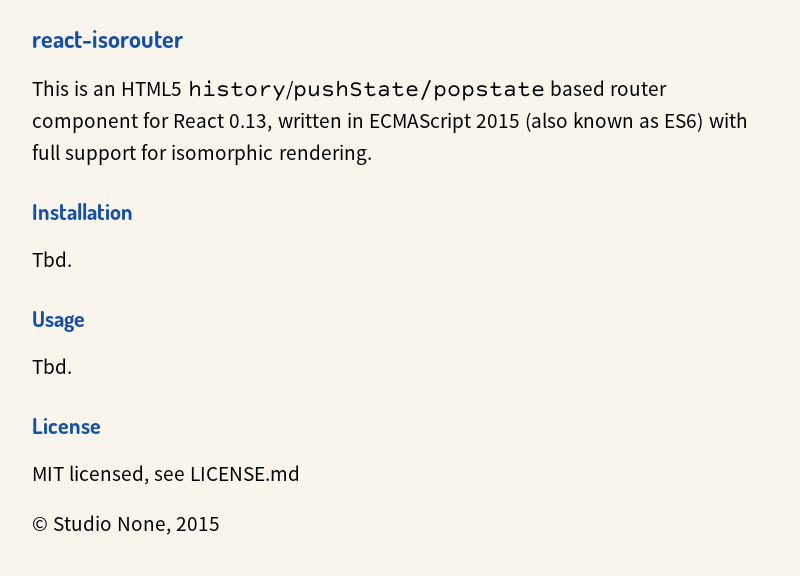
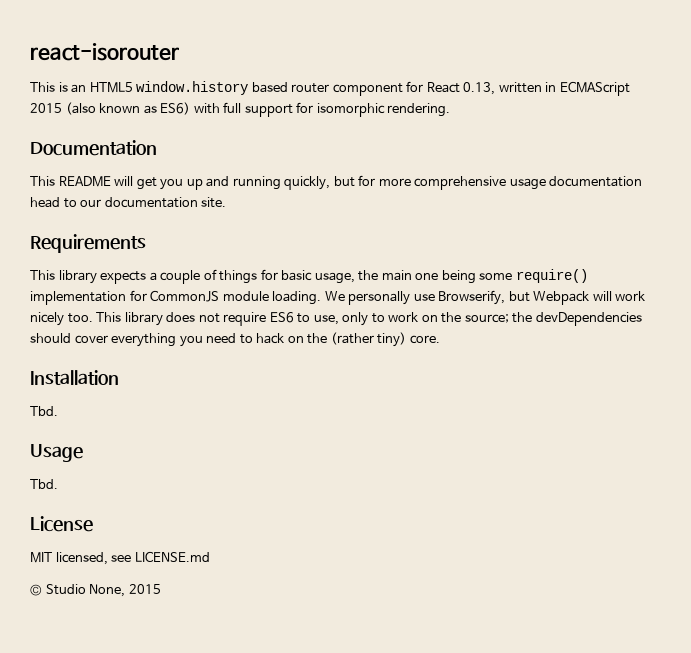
- This is an HTML5 history/pushState/popstate based router component for React 0.13, written in ECMAScript 2015 (also known as ES6) with full support for isomorphic rendering.
+ This is an HTML5 window.history based router component for React 0.13, written in ECMAScript 2015 (also known as ES6) with full support for isomorphic rendering.
+ Documentation
+ This README will get you up and running quickly, but for more comprehensive usage documentation head to our documentation site.
+ Requirements
+ This library expects a couple of things for basic usage, the main one being some require() implementation for CommonJS module loading. We personally use Browserify, but Webpack will work nicely too. This library does not require ES6 to use, only to work on the source; the devDependencies should cover everything you need to hack on the (rather tiny) core.

